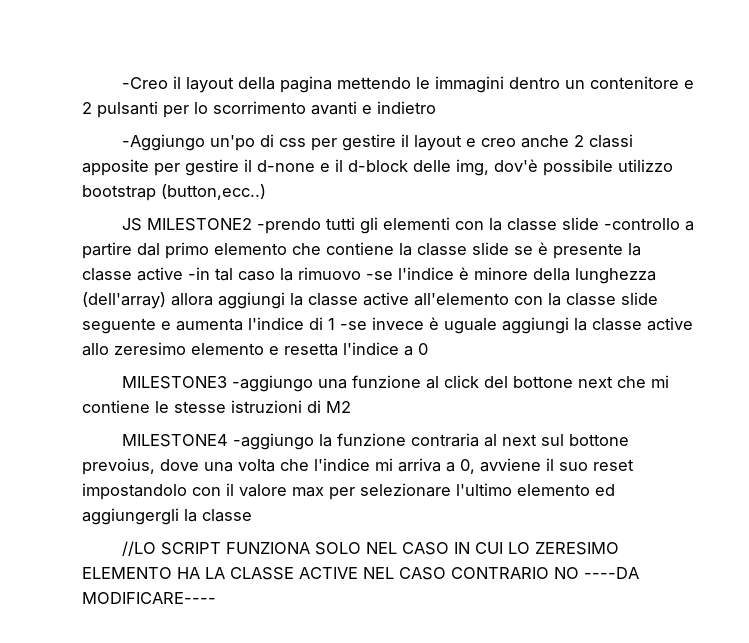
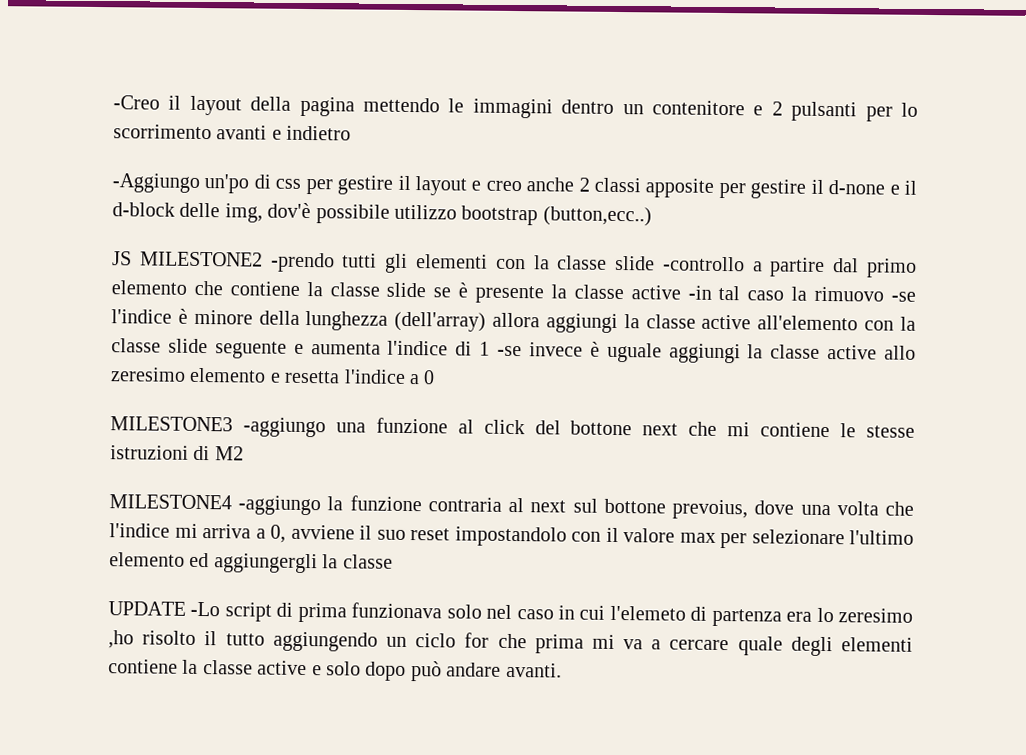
- //LO SCRIPT FUNZIONA SOLO NEL CASO IN CUI LO ZERESIMO ELEMENTO HA LA CLASSE ACTIVE NEL CASO CONTRARIO NO ----DA MODIFICARE----
+ UPDATE -Lo script di prima funzionava solo nel caso in cui l'elemeto di partenza era lo zeresimo ,ho risolto il tutto aggiungendo un ciclo for che prima mi va a cercare quale degli elementi contiene la classe active e solo dopo può andare avanti.

